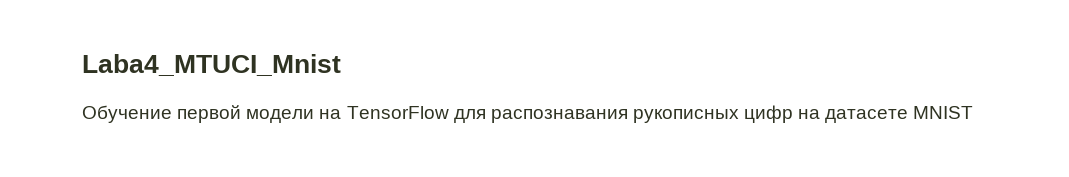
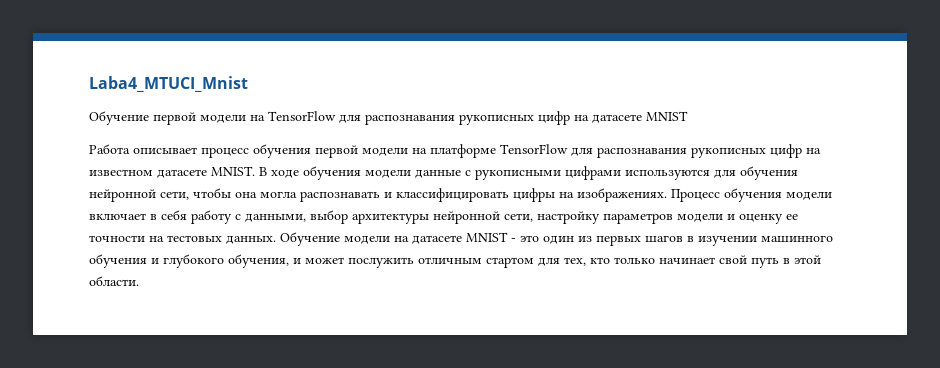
+ Работа описывает процесс обучения первой модели на платформе TensorFlow для распознавания рукописных цифр на известном датасете MNIST. В ходе обучения модели данные с рукописными цифрами используются для обучения нейронной сети, чтобы она могла распознавать и классифицировать цифры на изображениях. Процесс обучения модели включает в себя работу с данными, выбор архитектуры нейронной сети, настройку параметров модели и оценку ее точности на тестовых данных. Обучение модели на датасете MNIST - это один из первых шагов в изучении машинного обучения и глубокого обучения, и может послужить отличным стартом для тех, кто только начинает свой путь в этой области.

